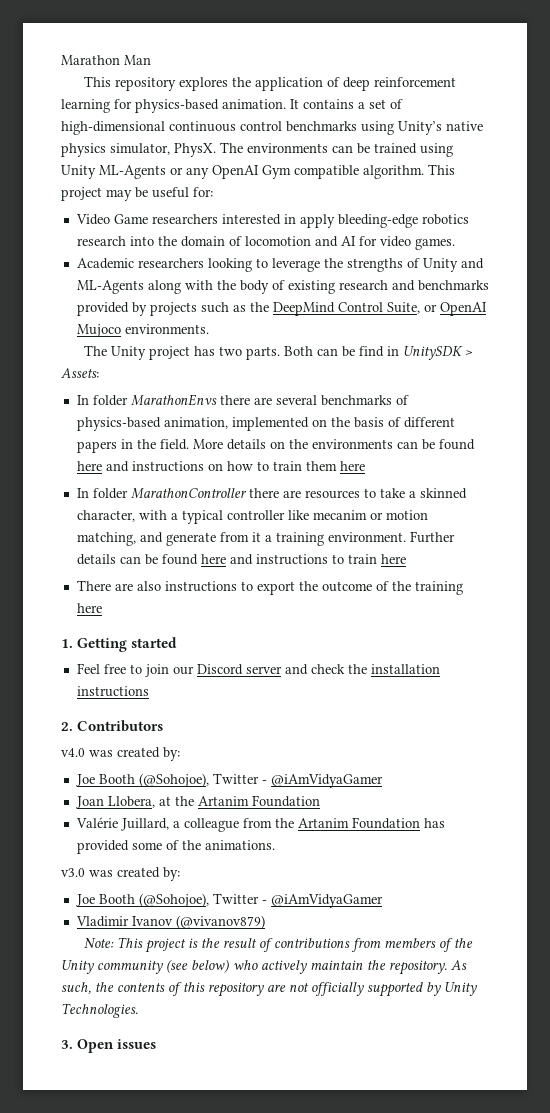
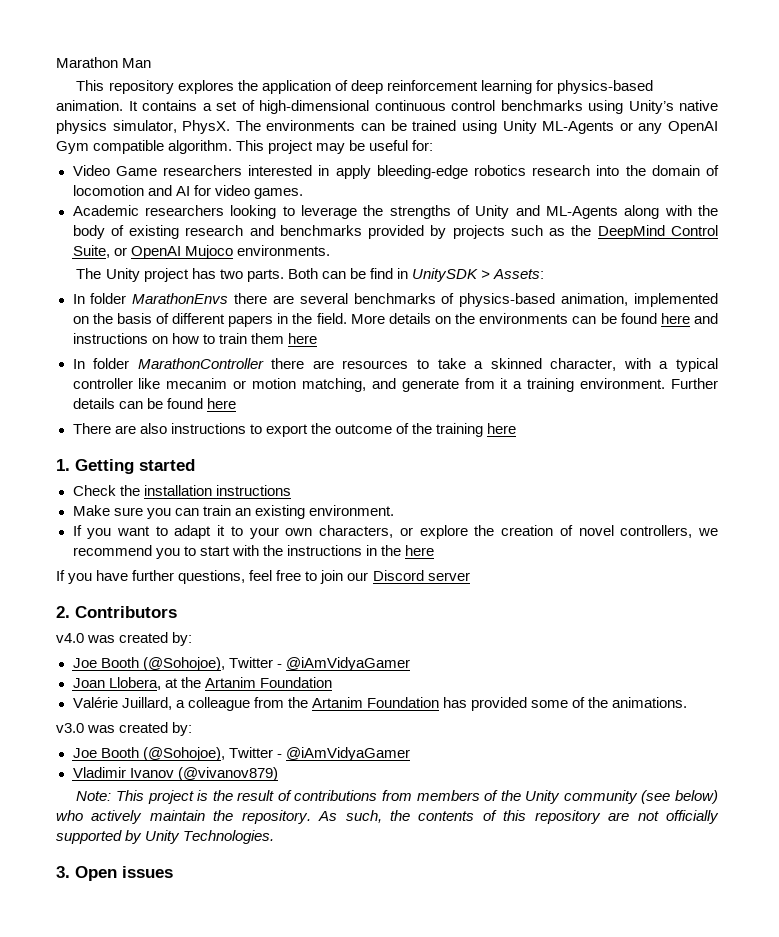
- Further details can be found here and instructions to train here
+ Further details can be found here
- Feel free to join our Discord server and check the installation instructions
+ Check the installation instructions
+ Make sure you can train an existing environment.
+ If you want to adapt it to your own characters, or explore the creation of novel controllers, we recommend you to start with the instructions in the here
+ If you have further questions, feel free to join our Discord server

